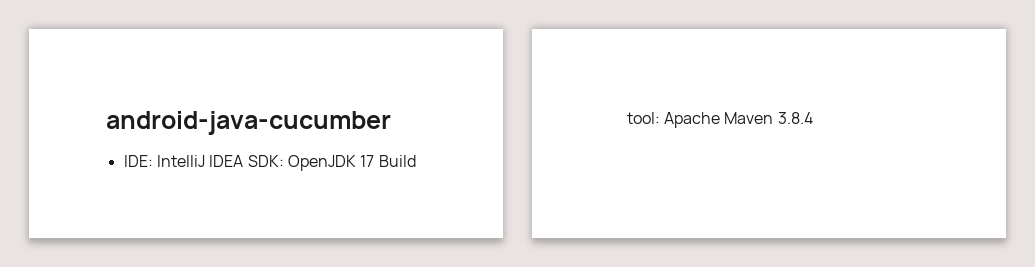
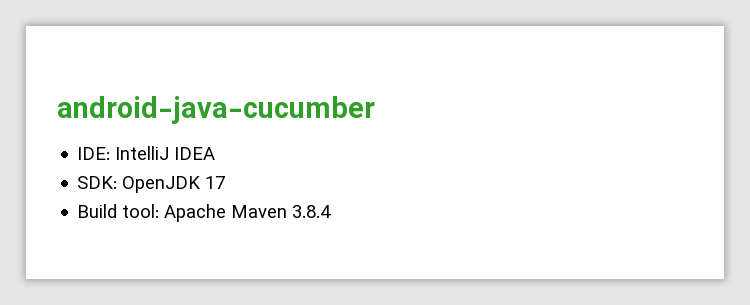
- IDE: IntelliJ IDEA SDK: OpenJDK 17 Build tool: Apache Maven 3.8.4
+ IDE: IntelliJ IDEA
+ SDK: OpenJDK 17
+ Build tool: Apache Maven 3.8.4

